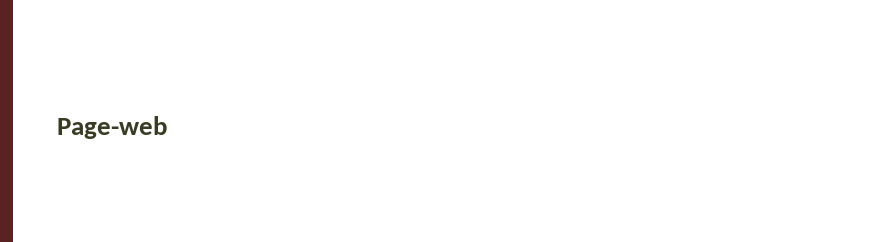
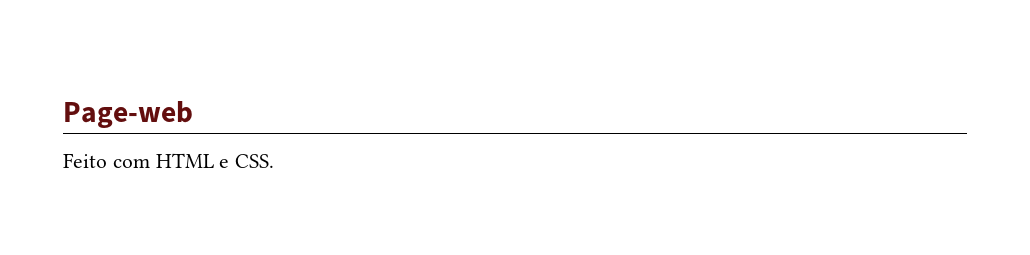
+ Feito com HTML e CSS.

